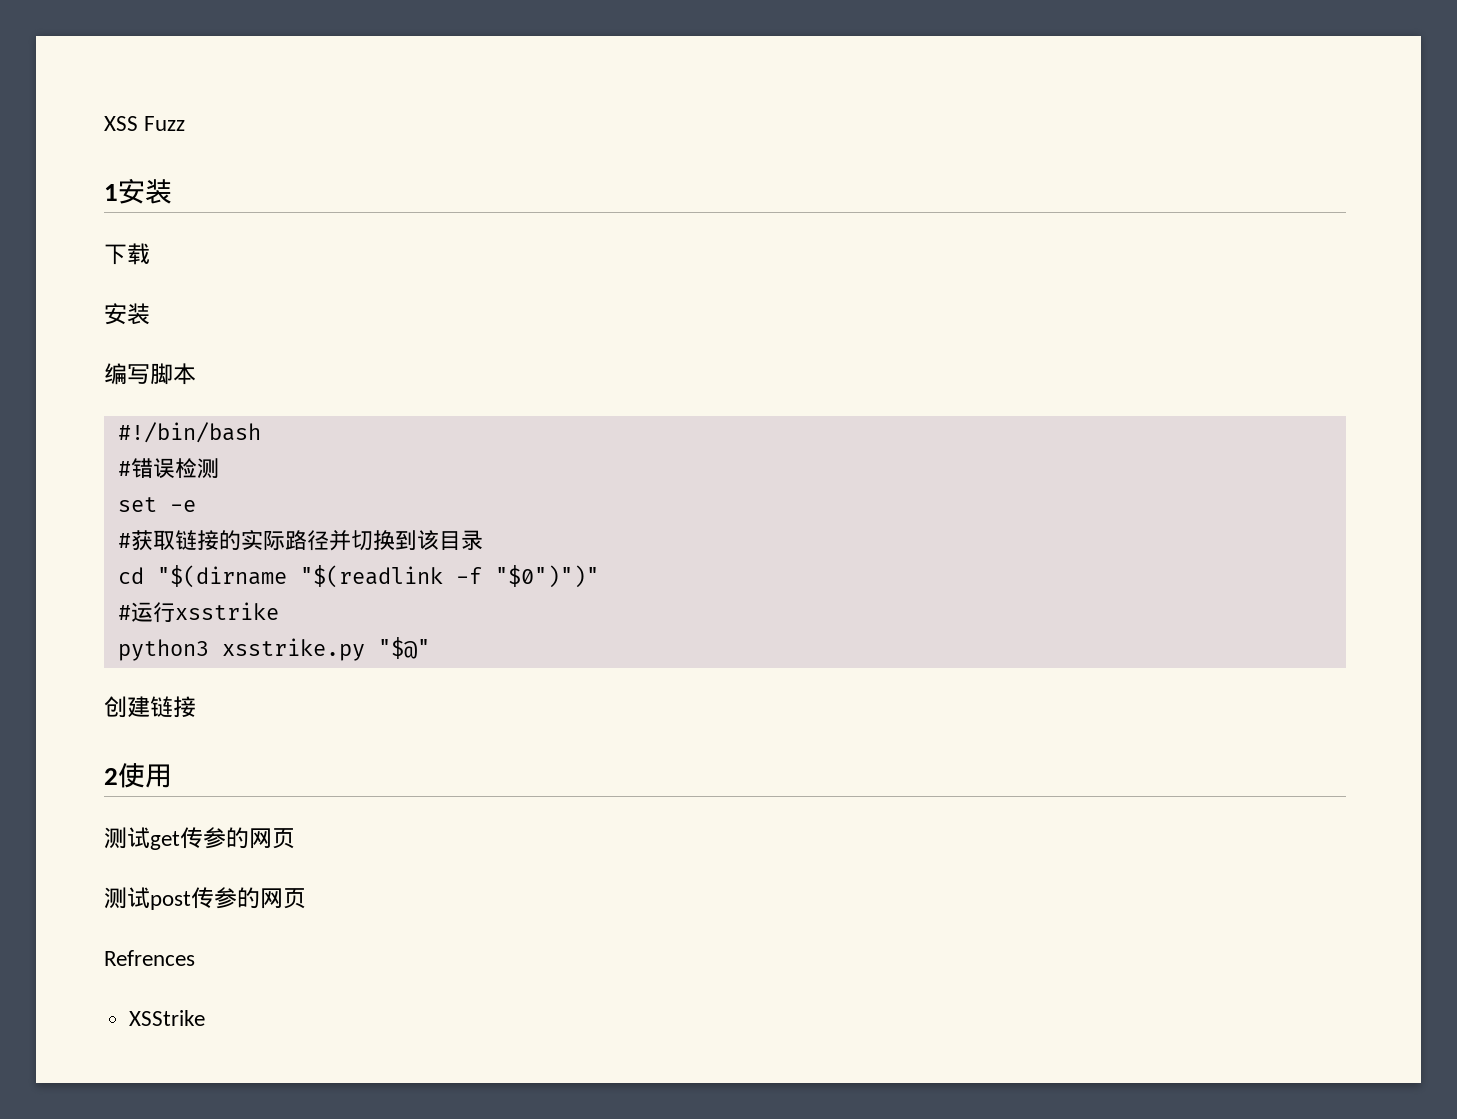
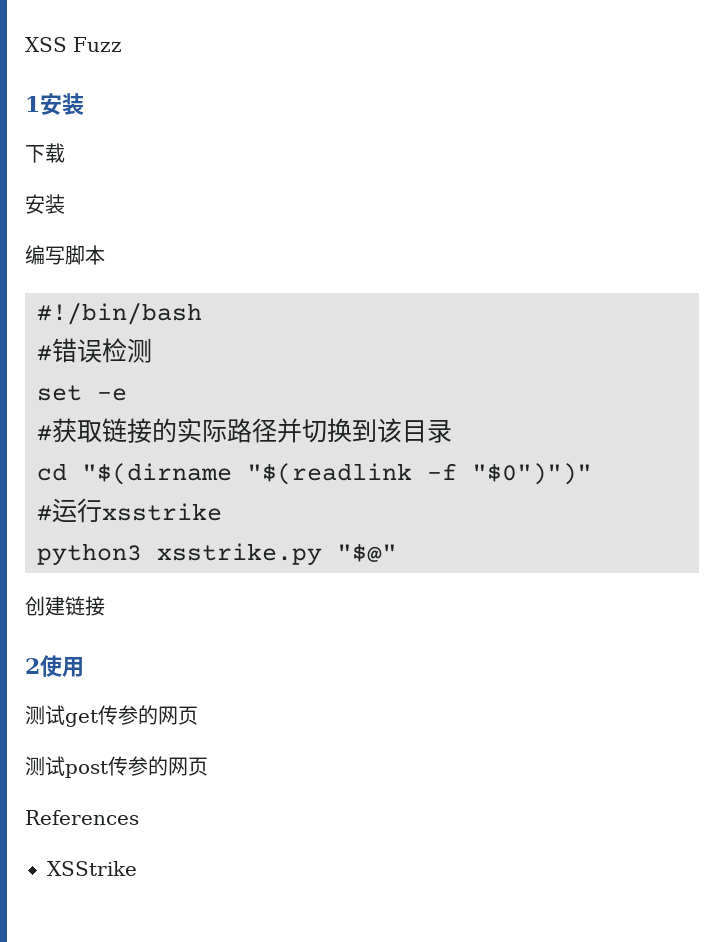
- Refrences
+ References

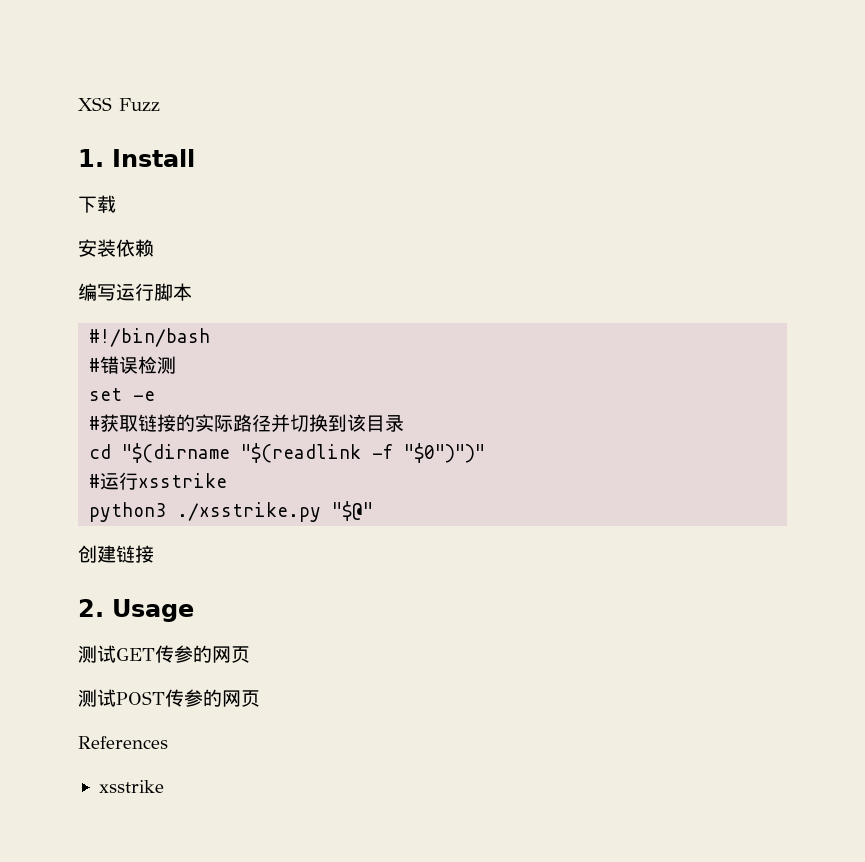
- 1安装
+ 1. Install
  下载
- 安装
+ 安装依赖
- 编写脚本
+ 编写运行脚本
- python3 xsstrike.py "$@"
+ python3 ./xsstrike.py "$@"
- 2使用
- 测试get传参的网页
+ 2. Usage
+ 测试GET传参的网页
- 测试post传参的网页
+ 测试POST传参的网页
  References
- XSStrike
+ xsstrike

